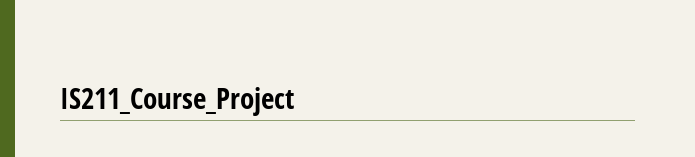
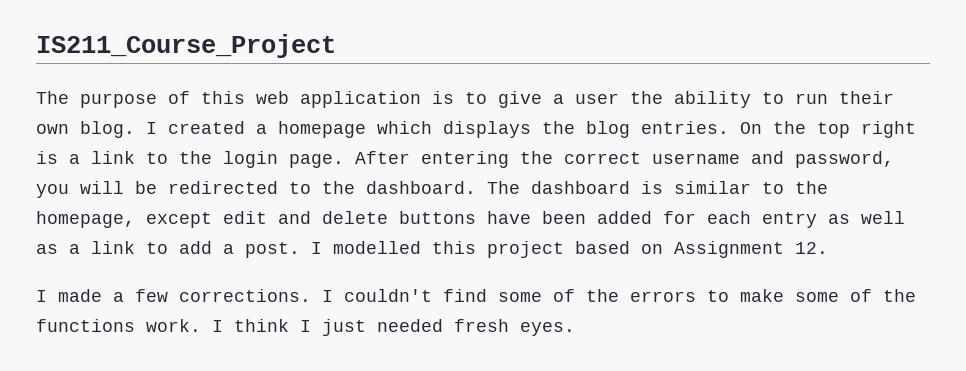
+ The purpose of this web application is to give a user the ability to run their own blog. I created a homepage which displays the blog entries. On the top right is a link to the login page. After entering the correct username and password, you will be redirected to the dashboard. The dashboard is similar to the homepage, except edit and delete buttons have been added for each entry as well as a link to add a post. I modelled this project based on Assignment 12.
+ I made a few corrections. I couldn't find some of the errors to make some of the functions work. I think I just needed fresh eyes.

